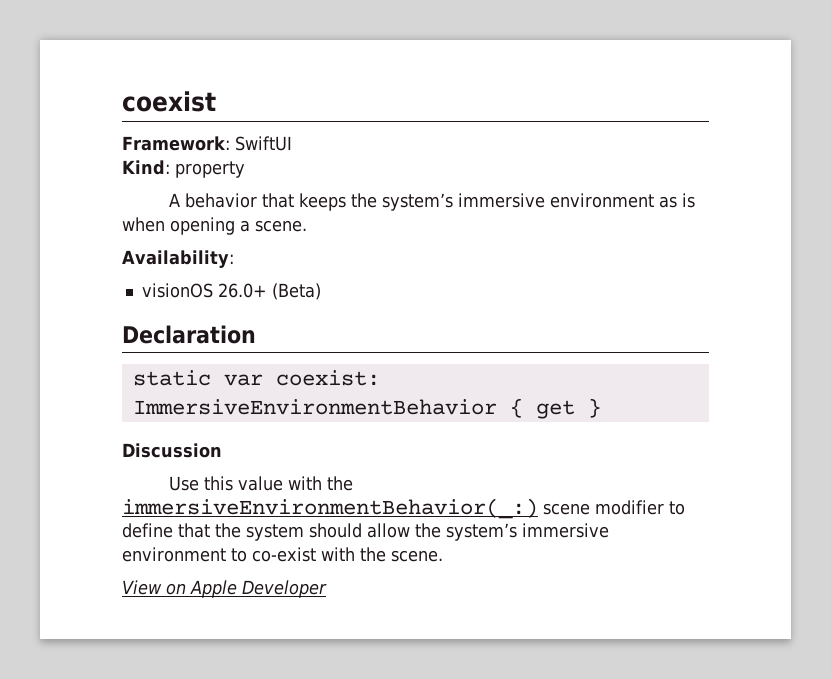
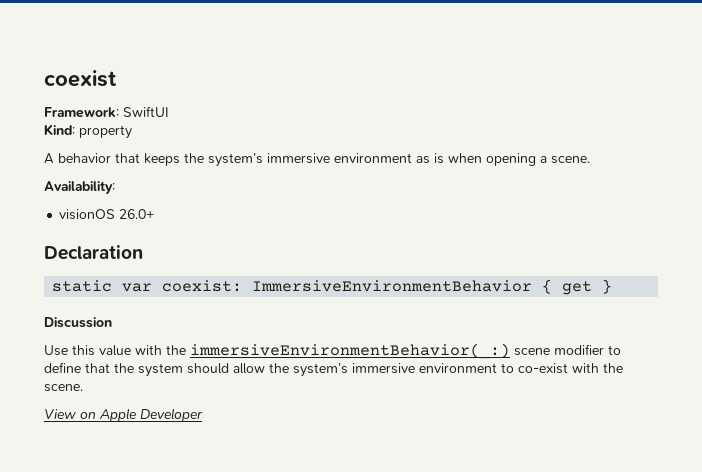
- visionOS 26.0+ (Beta)
+ visionOS 26.0+

